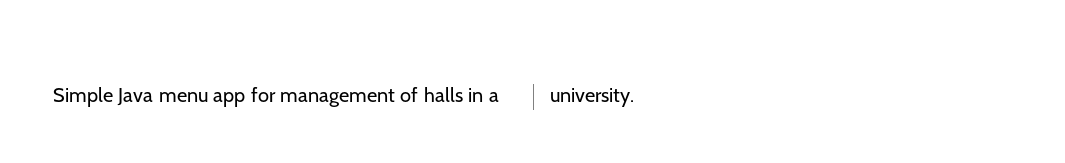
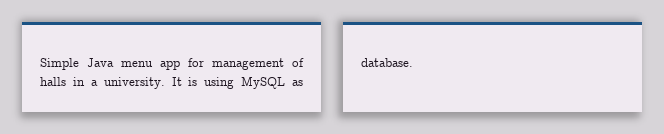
+ It is using MySQL as database.

